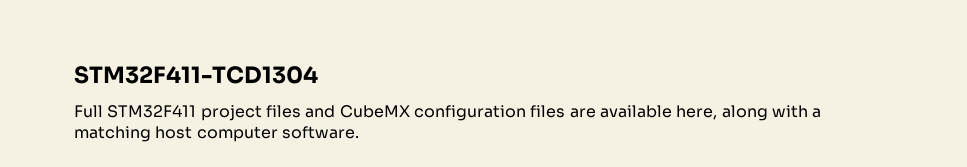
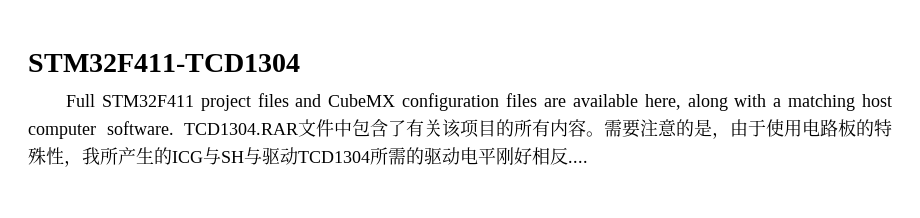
+ TCD1304.RAR文件中包含了有关该项目的所有内容。需要注意的是，由于使用电路板的特殊性，我所产生的ICG与SH与驱动TCD1304所需的驱动电平刚好相反....

